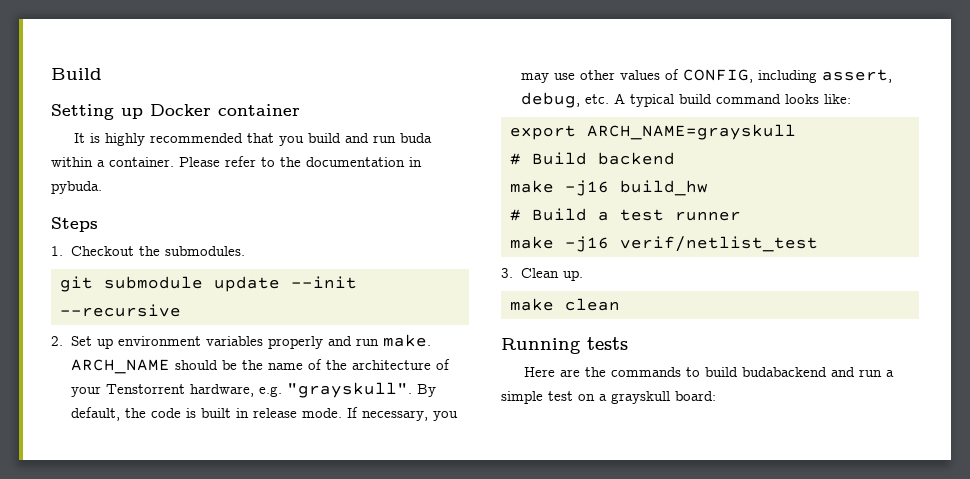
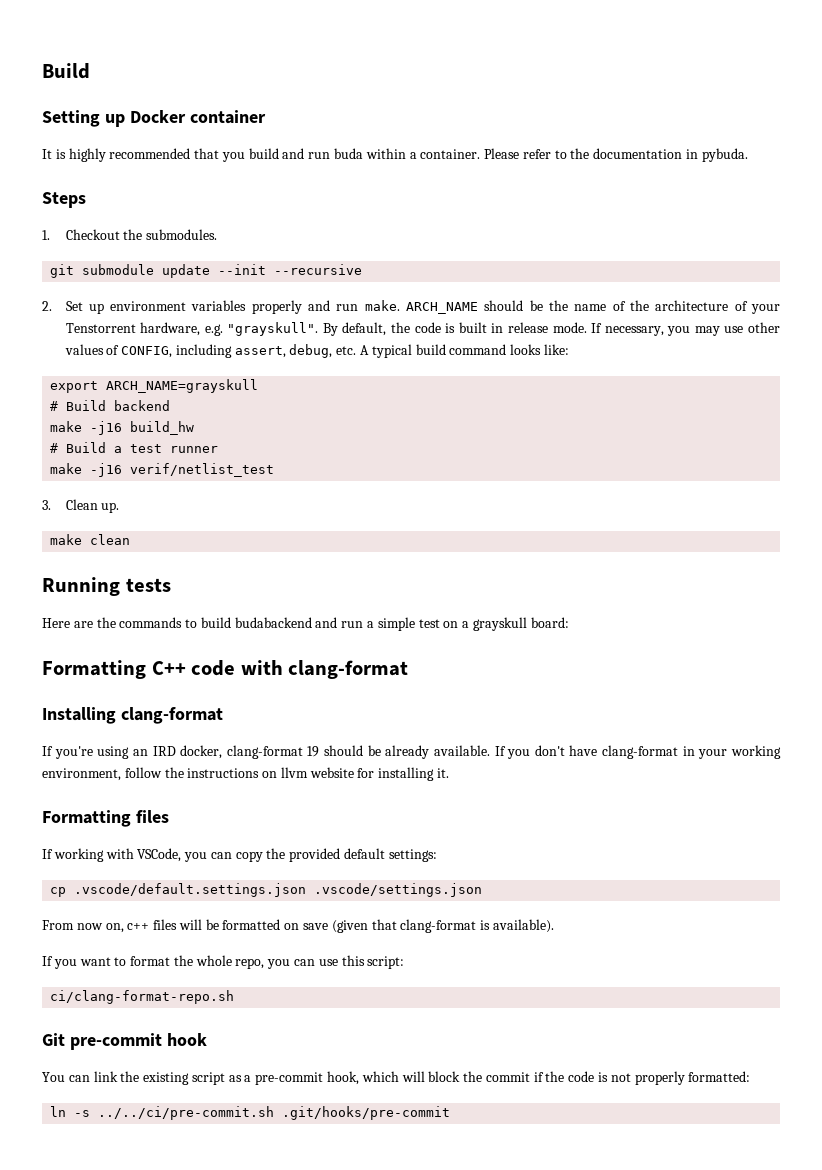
+ Formatting C++ code with clang-format
+ Installing clang-format
+ If you're using an IRD docker, clang-format 19 should be already available. If you don't have clang-format in your working environment, follow the instructions on llvm website for installing it.
+ Formatting files
+ If working with VSCode, you can copy the provided default settings:
+ cp .vscode/default.settings.json .vscode/settings.json
+ From now on, c++ files will be formatted on save (given that clang-format is available).
+ If you want to format the whole repo, you can use this script:
+ ci/clang-format-repo.sh
+ Git pre-commit hook
+ You can link the existing script as a pre-commit hook, which will block the commit if the code is not properly formatted:
+ ln -s ../../ci/pre-commit.sh .git/hooks/pre-commit

